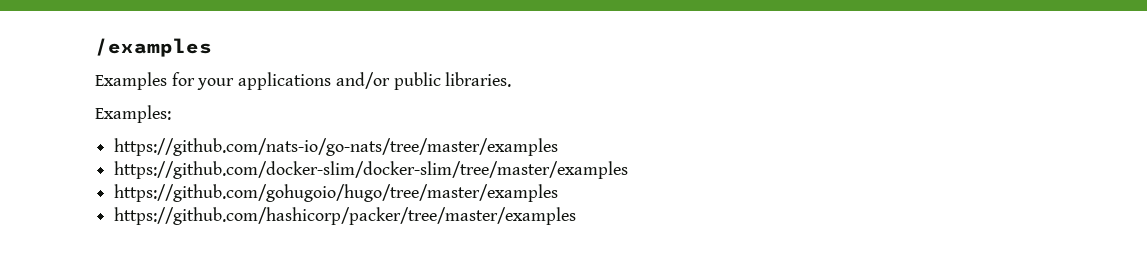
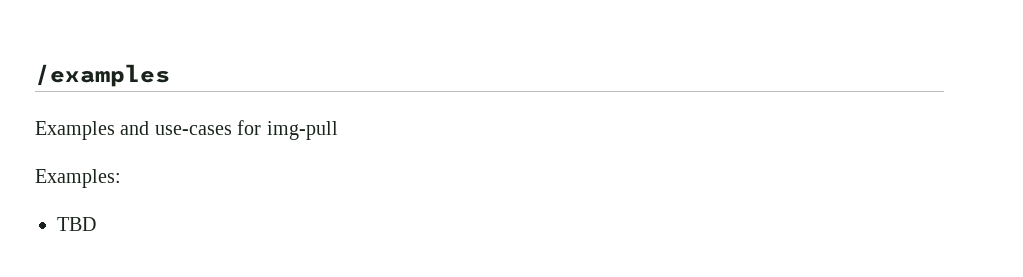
- Examples for your applications and/or public libraries.
+ Examples and use-cases for img-pull
  Examples:
- https://github.com/nats-io/go-nats/tree/master/examples
- https://github.com/docker-slim/docker-slim/tree/master/examples
- https://github.com/gohugoio/hugo/tree/master/examples
- https://github.com/hashicorp/packer/tree/master/examples
+ TBD

